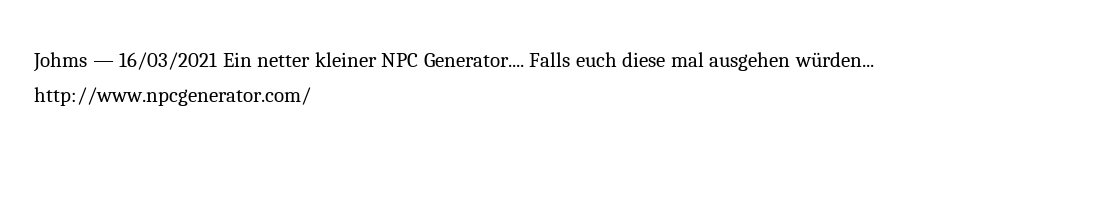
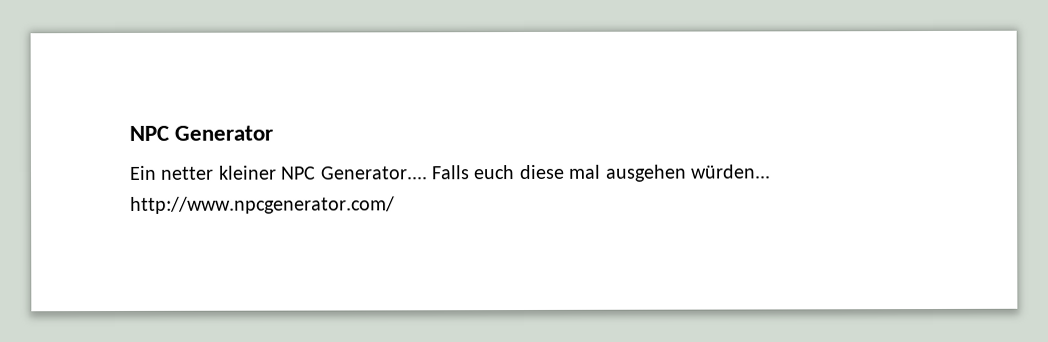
- Johms — 16/03/2021 Ein netter kleiner NPC Generator....
+ NPC Generator
+ Ein netter kleiner NPC Generator....

